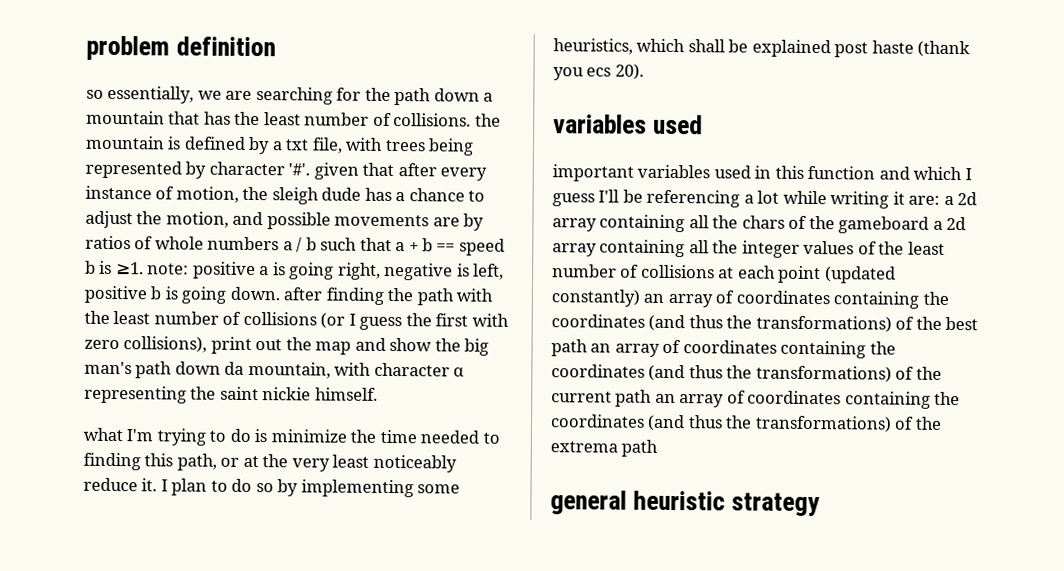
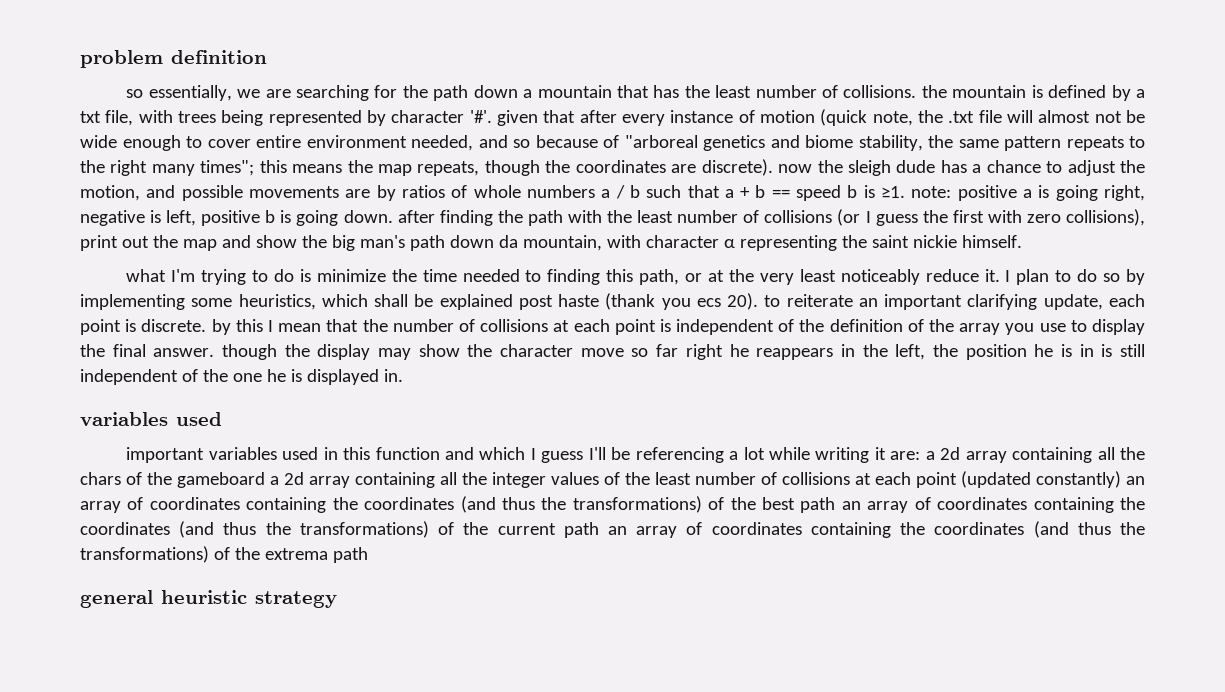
- so essentially, we are searching for the path down a mountain that has the least number of collisions. the mountain is defined by a txt file, with trees being represented by character '#'. given that after every instance of motion, the sleigh dude has a chance to adjust the motion, and possible movements are by ratios of whole numbers a / b such that a + b == speed b is ≥1. note:
+ so essentially, we are searching for the path down a mountain that has the least number of collisions. the mountain is defined by a txt file, with trees being represented by character '#'. given that after every instance of motion (quick note, the .txt file will almost not be wide enough to cover entire environment needed, and so because of "arboreal genetics and biome stability, the same pattern repeats to the right many times"; this means the map repeats, though the coordinates are discrete). now the sleigh dude has a chance to adjust the motion, and possible movements are by ratios of whole numbers a / b such that a + b == speed b is ≥1. note:
- I plan to do so by implementing some heuristics, which shall be explained post haste (thank you ecs 20).
+ I plan to do so by implementing some heuristics, which shall be explained post haste (thank you ecs 20). to reiterate an important clarifying update, each point is discrete. by this I mean that the number of collisions at each point is independent of the definition of the array you use to display the final answer. though the display may show the character move so far right he reappears in the left, the position he is in is still independent of the one he is displayed in.

